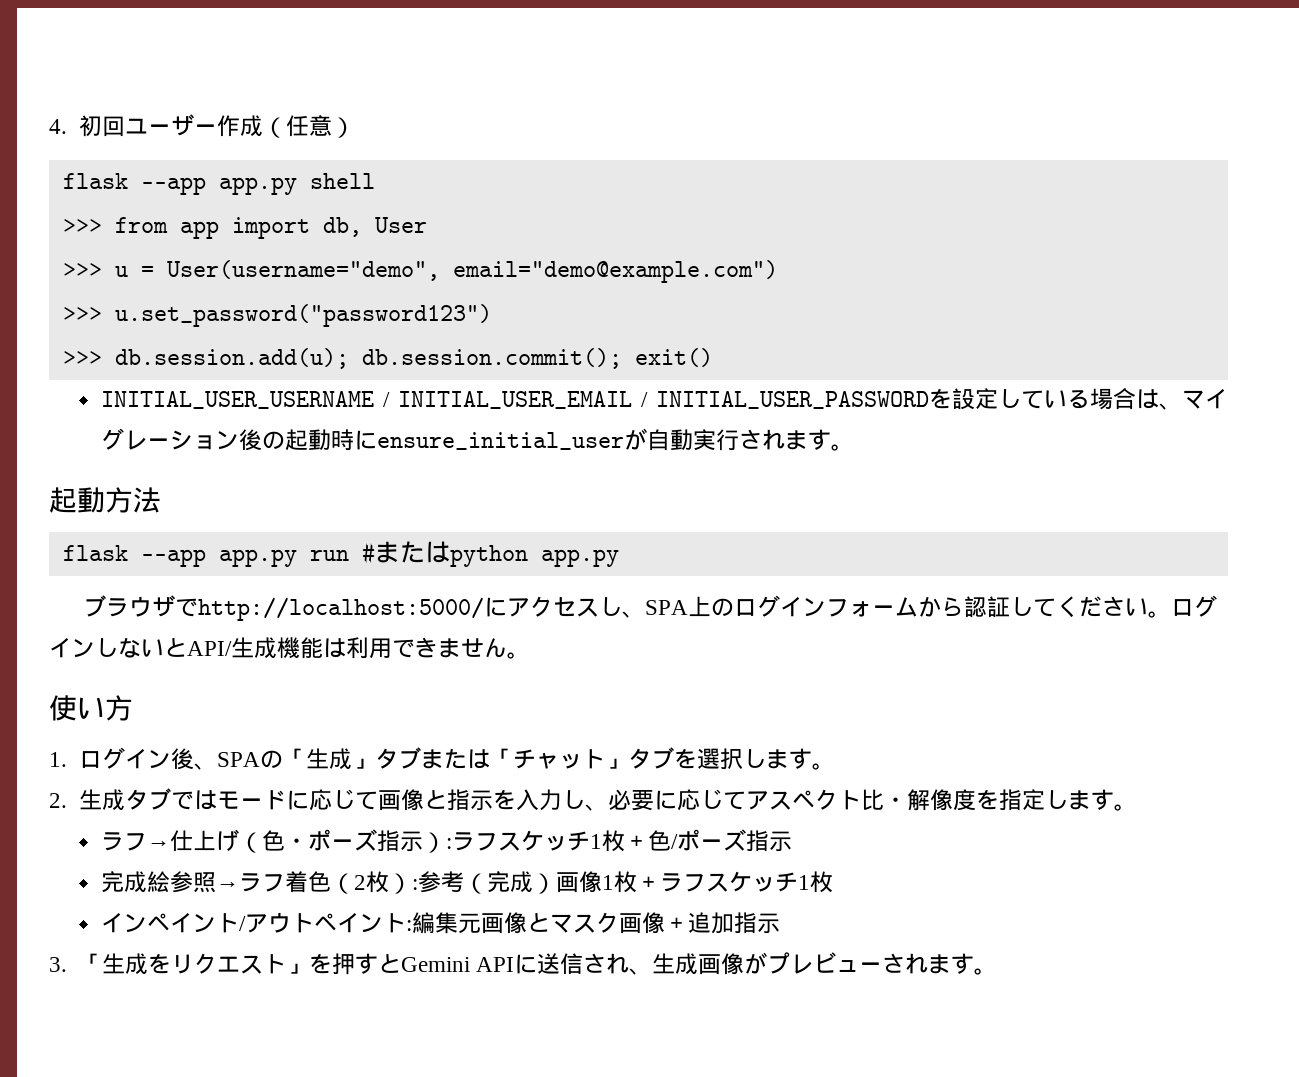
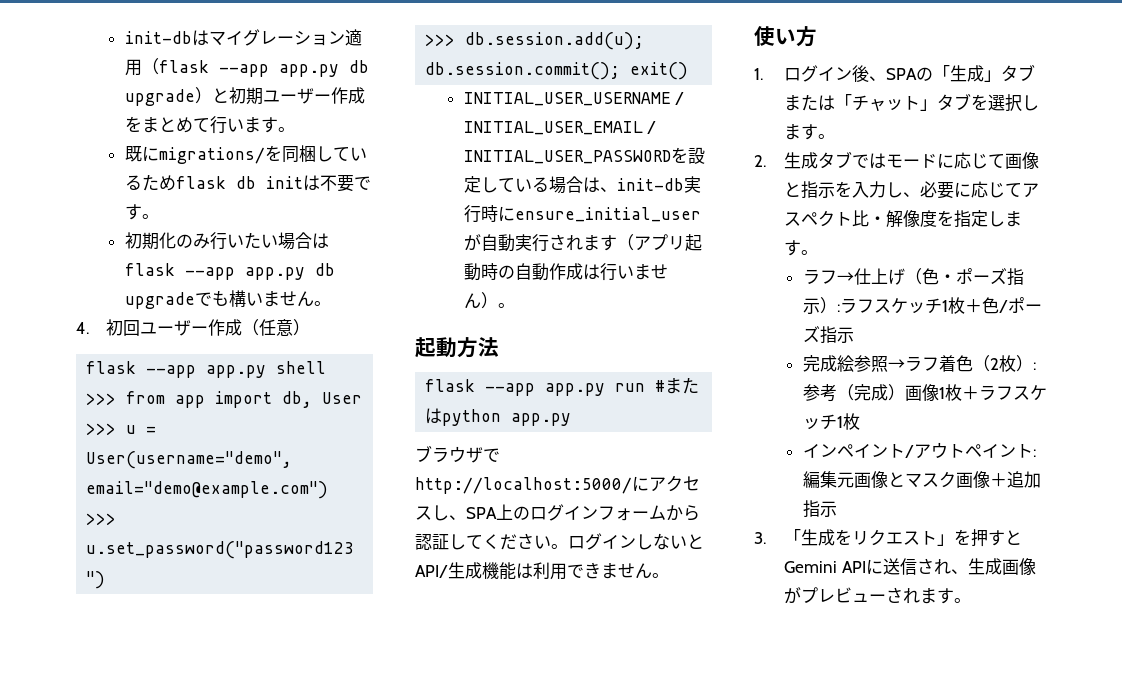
+ init-dbはマイグレーション適用（flask --app app.py db upgrade）と初期ユーザー作成をまとめて行います。
+ 既にmigrations/を同梱しているためflask db initは不要です。
+ 初期化のみ行いたい場合はflask --app app.py db upgradeでも構いません。
- INITIAL_USER_USERNAME / INITIAL_USER_EMAIL / INITIAL_USER_PASSWORDを設定している場合は、マイグレーション後の起動時にensure_initial_userが自動実行されます。
+ INITIAL_USER_USERNAME / INITIAL_USER_EMAIL / INITIAL_USER_PASSWORDを設定している場合は、init-db実行時にensure_initial_userが自動実行されます（アプリ起動時の自動作成は行いません）。

